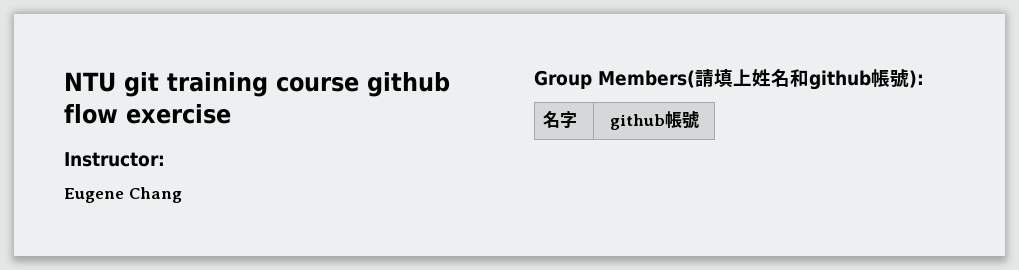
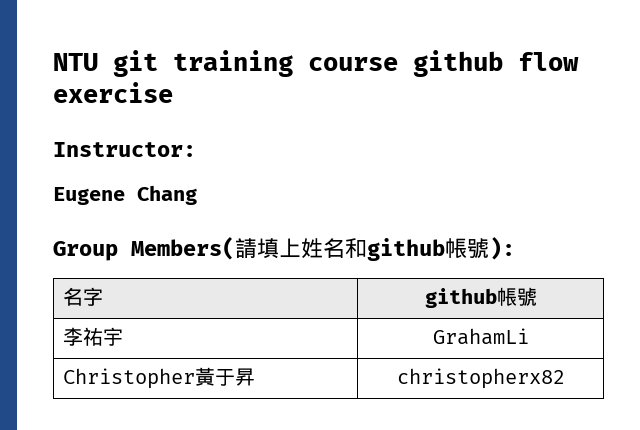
+ 李祐宇 | GrahamLi
+ Christopher黃于昇 | christopherx82

